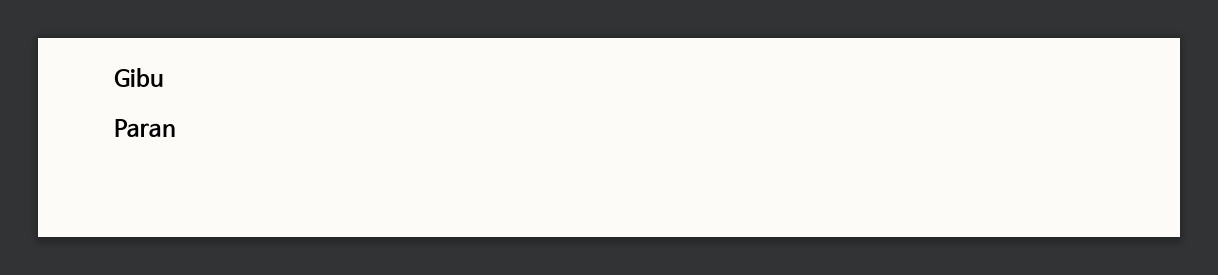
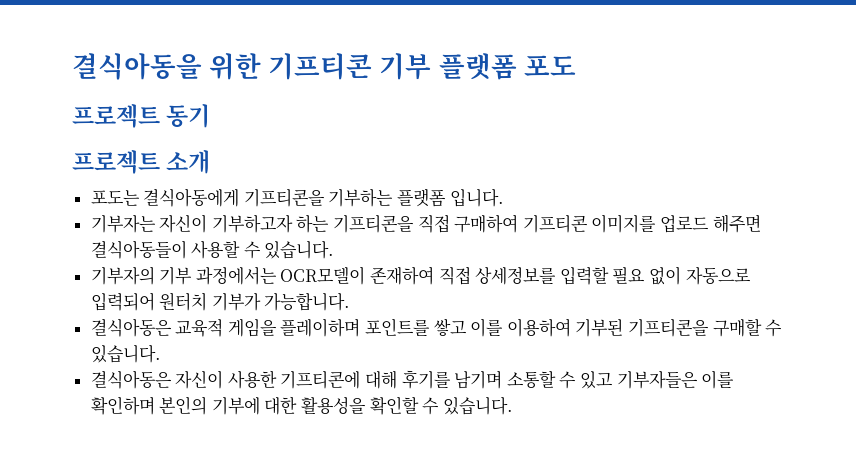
- Gibu
- Paran
+ 결식아동을 위한 기프티콘 기부 플랫폼 포도
+ 프로젝트 동기
+ 프로젝트 소개
+ 포도는 결식아동에게 기프티콘을 기부하는 플랫폼 입니다.
+ 기부자는 자신이 기부하고자 하는 기프티콘을 직접 구매하여 기프티콘 이미지를 업로드 해주면 결식아동들이 사용할 수 있습니다.
+ 기부자의 기부 과정에서는 OCR모델이 존재하여 직접 상세정보를 입력할 필요 없이 자동으로 입력되어 원터치 기부가 가능합니다.
+ 결식아동은 교육적 게임을 플레이하며 포인트를 쌓고 이를 이용하여 기부된 기프티콘을 구매할 수 있습니다.
+ 결식아동은 자신이 사용한 기프티콘에 대해 후기를 남기며 소통할 수 있고 기부자들은 이를 확인하며 본인의 기부에 대한 활용성을 확인할 수 있습니다.

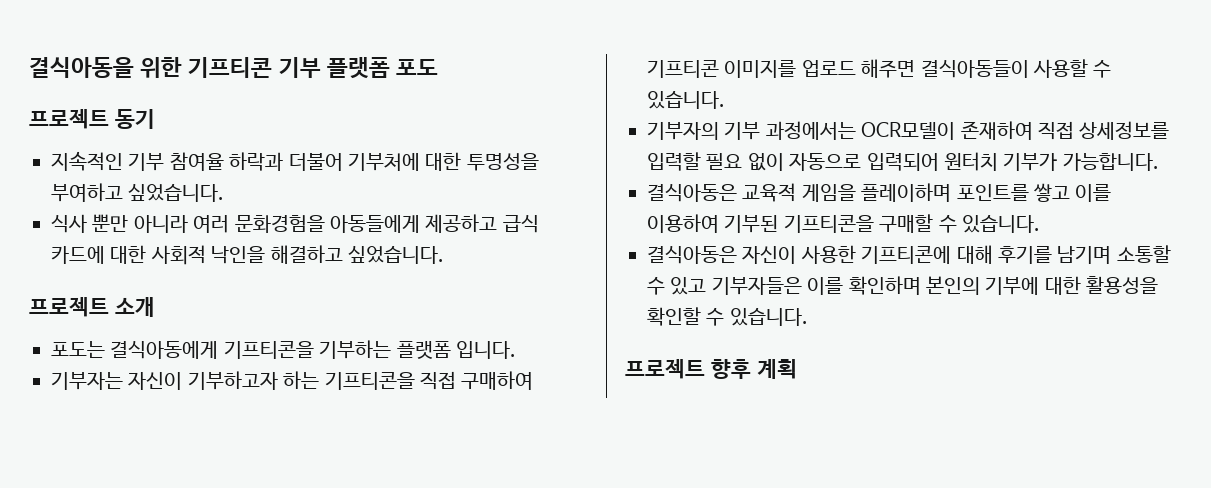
+ 지속적인 기부 참여율 하락과 더불어 기부처에 대한 투명성을 부여하고 싶었습니다.
+ 식사 뿐만 아니라 여러 문화경험을 아동들에게 제공하고 급식 카드에 대한 사회적 낙인을 해결하고 싶었습니다.
+ 프로젝트 향후 계획

